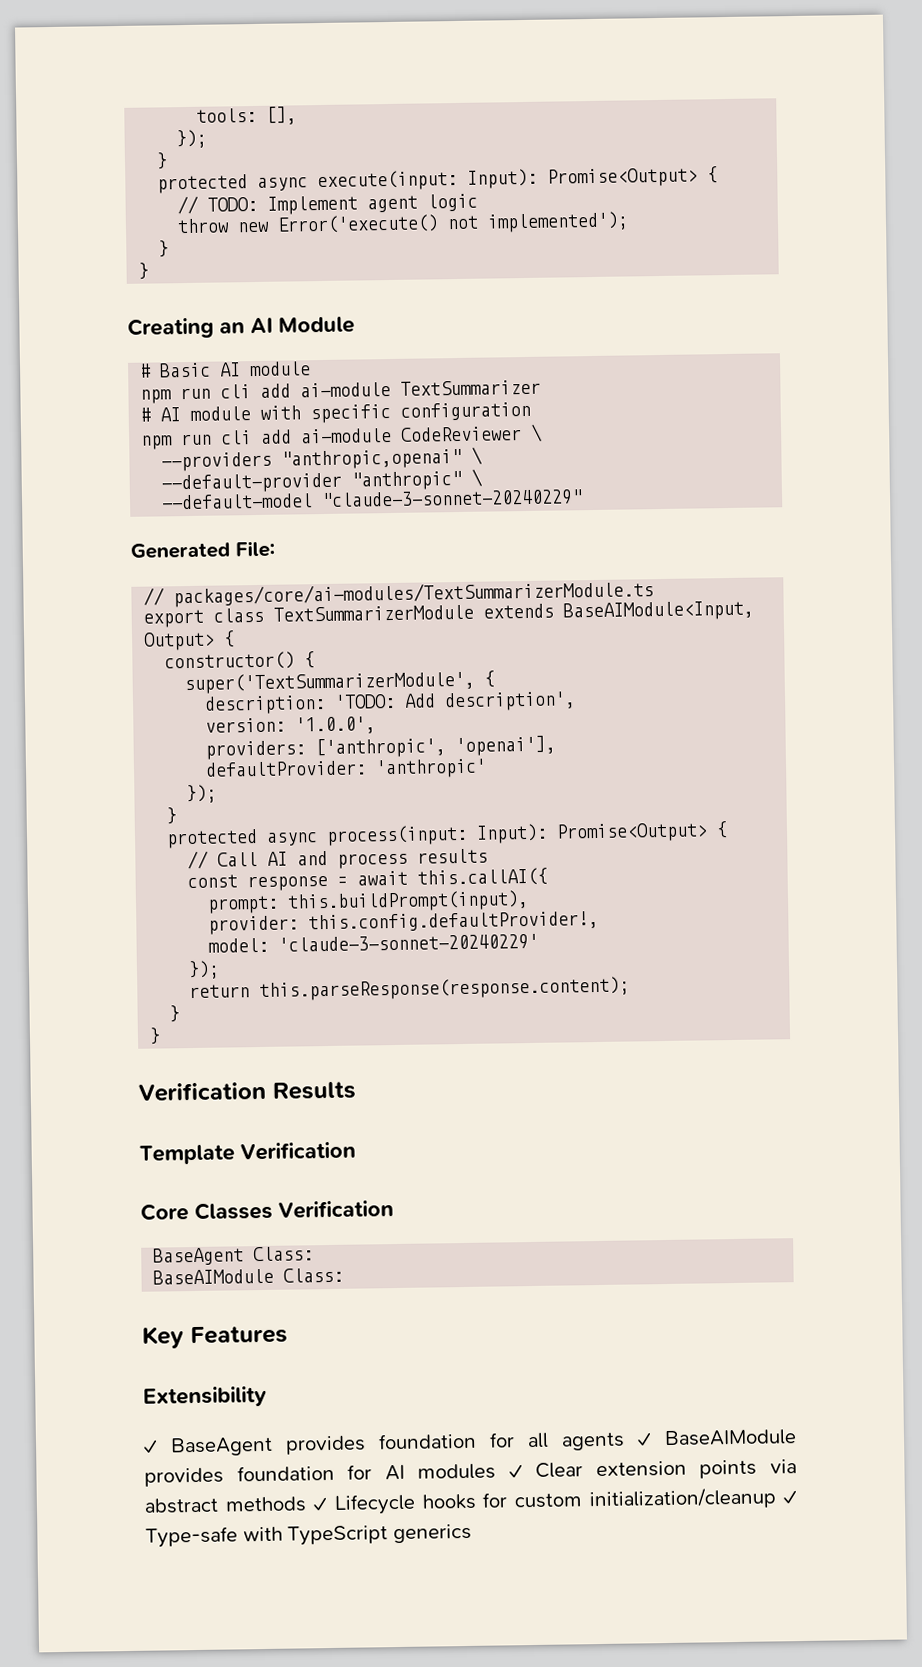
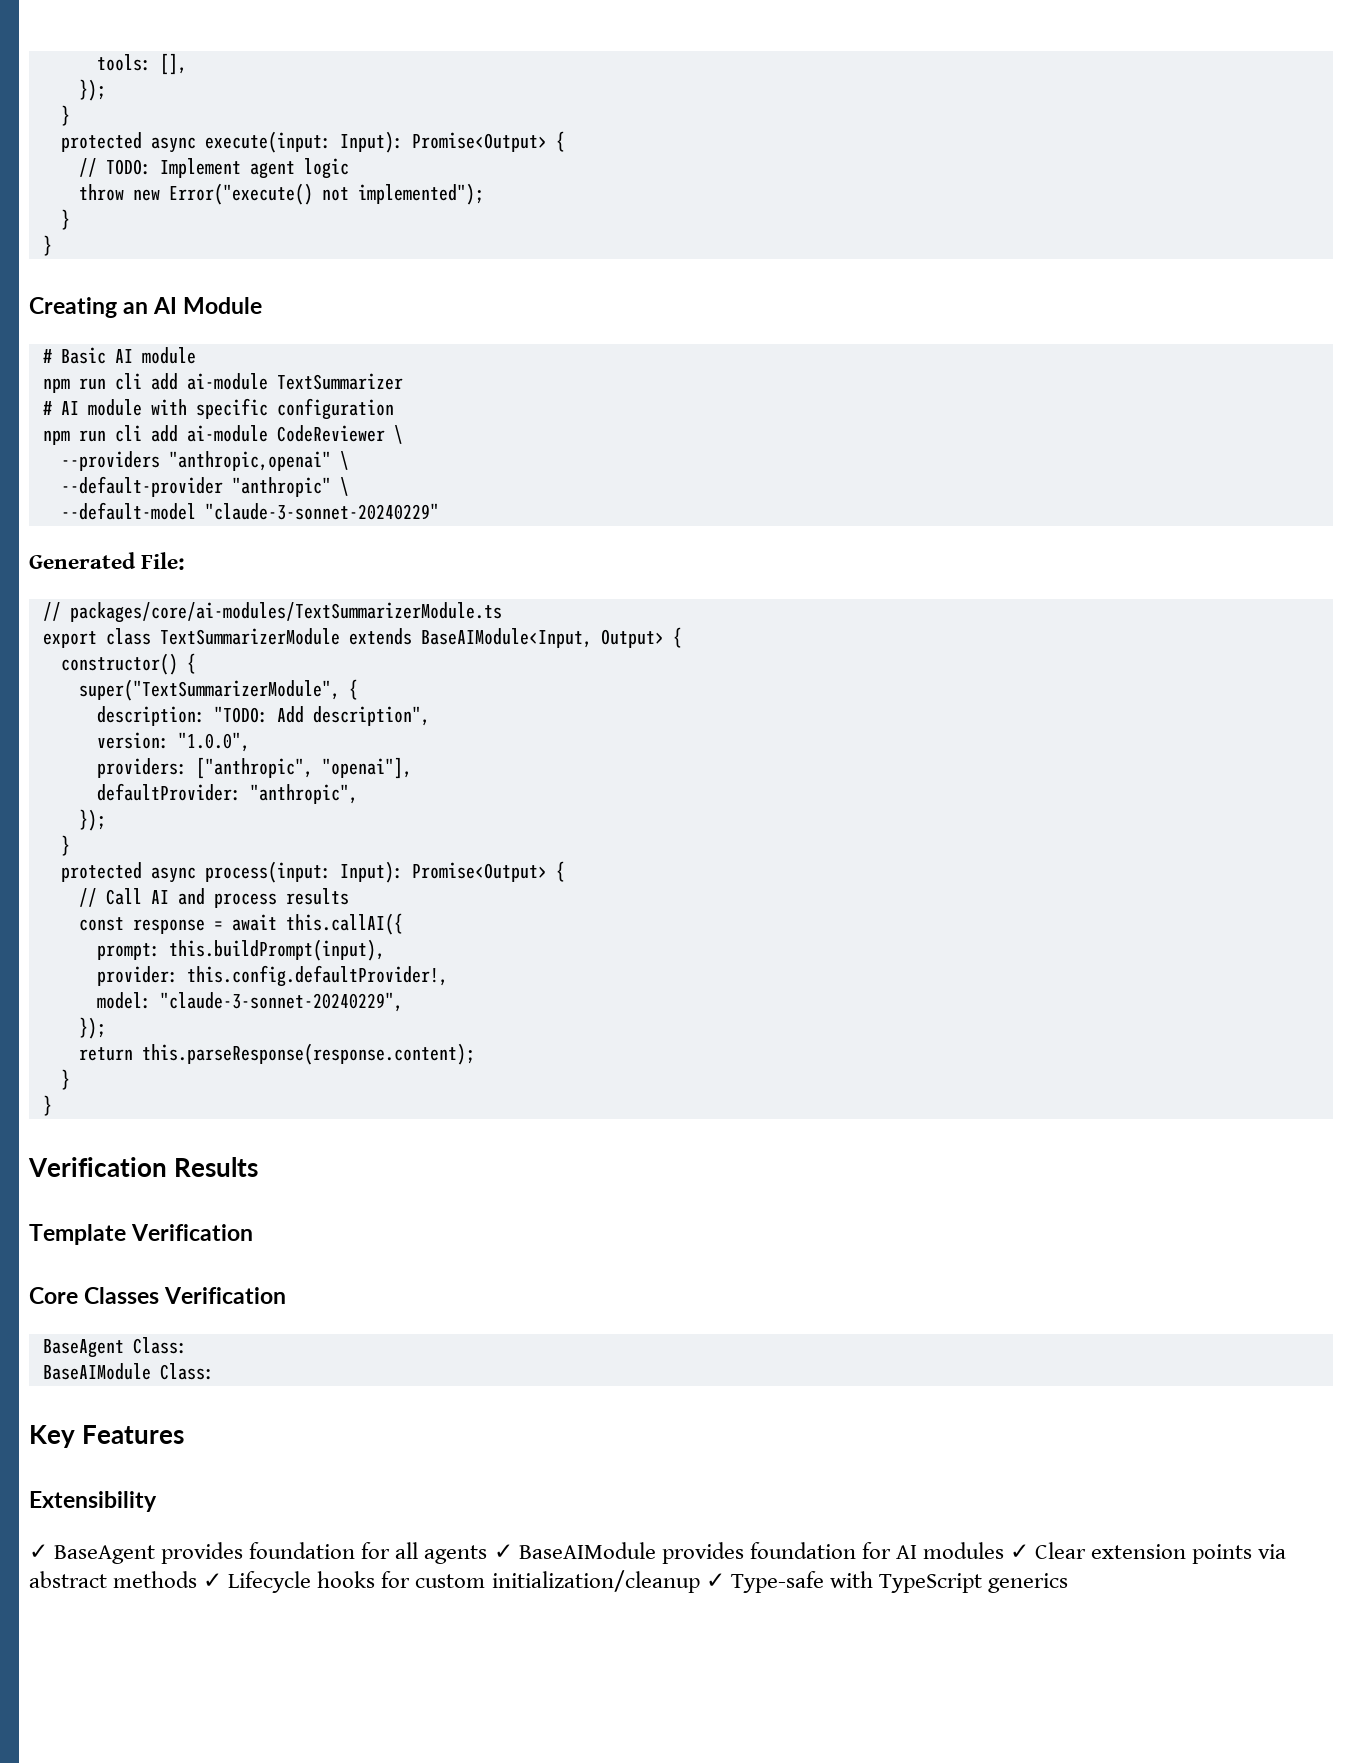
- throw new Error('execute() not implemented');
+ throw new Error("execute() not implemented");
- super('TextSummarizerModule', {
+ super("TextSummarizerModule", {
- description: 'TODO: Add description',
+ description: "TODO: Add description",
- version: '1.0.0',
+ version: "1.0.0",
- providers: ['anthropic', 'openai'],
+ providers: ["anthropic", "openai"],
- defaultProvider: 'anthropic'
+ defaultProvider: "anthropic",
- model: 'claude-3-sonnet-20240229'
+ model: "claude-3-sonnet-20240229",

